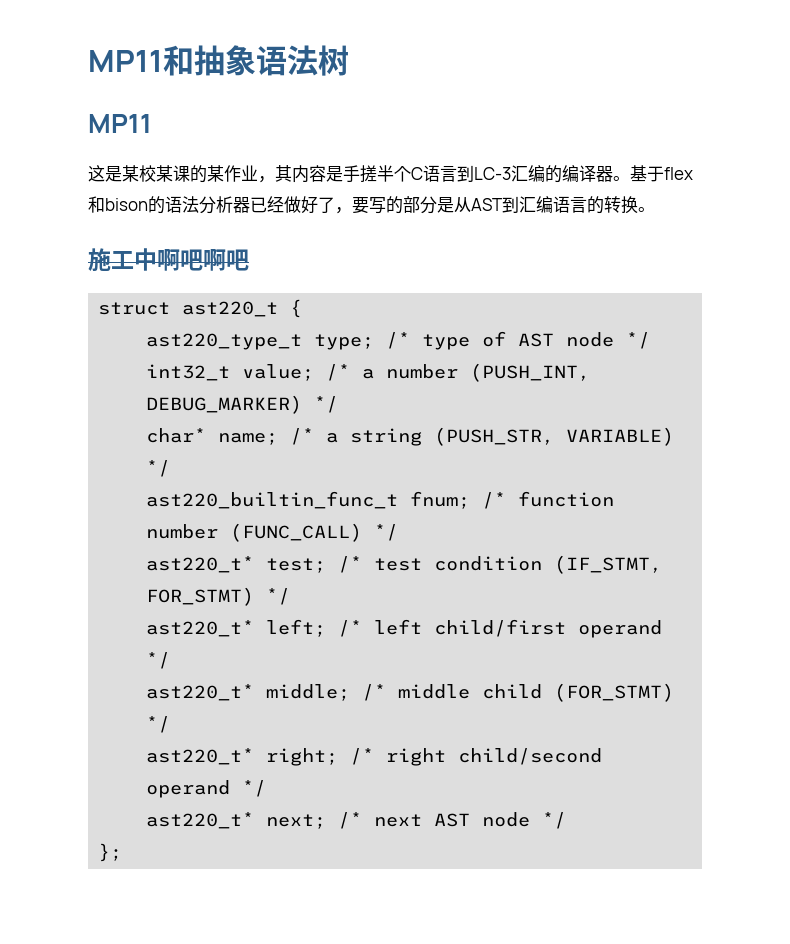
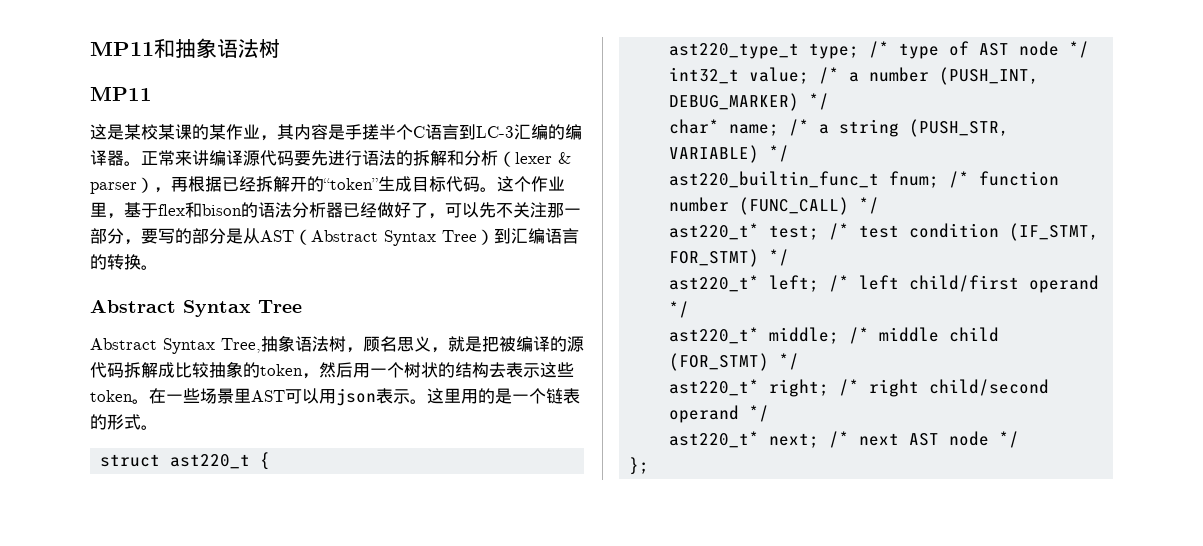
- 基于flex和bison的语法分析器已经做好了，要写的部分是从AST到汇编语言的转换。
- 施工中啊吧啊吧
+ 正常来讲编译源代码要先进行语法的拆解和分析（lexer & parser），再根据已经拆解开的“token”生成目标代码。这个作业里，基于flex和bison的语法分析器已经做好了，可以先不关注那一部分，要写的部分是从AST（Abstract Syntax Tree）到汇编语言的转换。
+ Abstract Syntax Tree
+ Abstract Syntax Tree,抽象语法树，顾名思义，就是把被编译的源代码拆解成比较抽象的token，然后用一个树状的结构去表示这些token。在一些场景里AST可以用json表示。这里用的是一个链表的形式。

